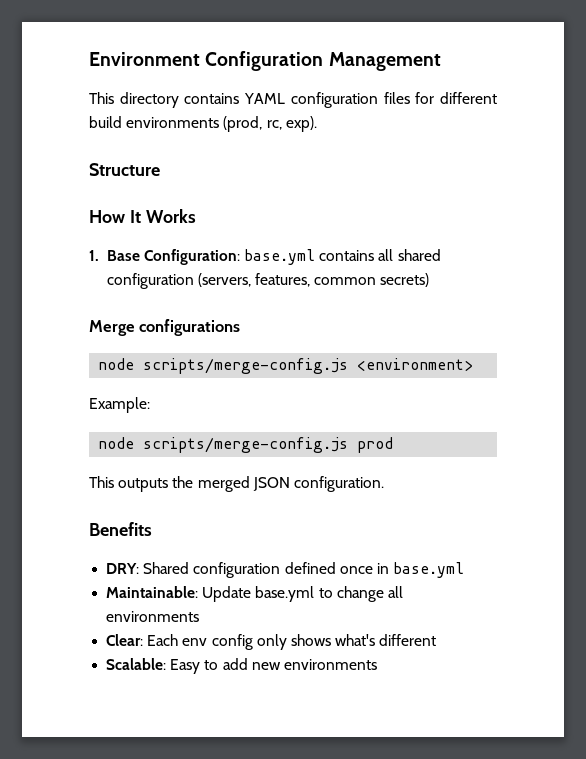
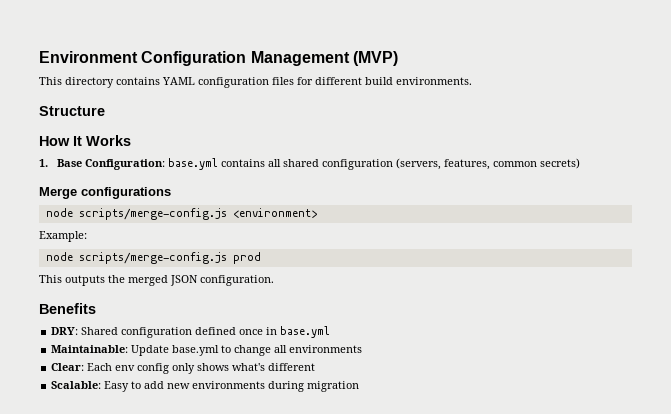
- Environment Configuration Management
+ Environment Configuration Management (MVP)
- This directory contains YAML configuration files for different build environments (prod, rc, exp).
+ This directory contains YAML configuration files for different build environments.
- Scalable: Easy to add new environments
+ Scalable: Easy to add new environments during migration

